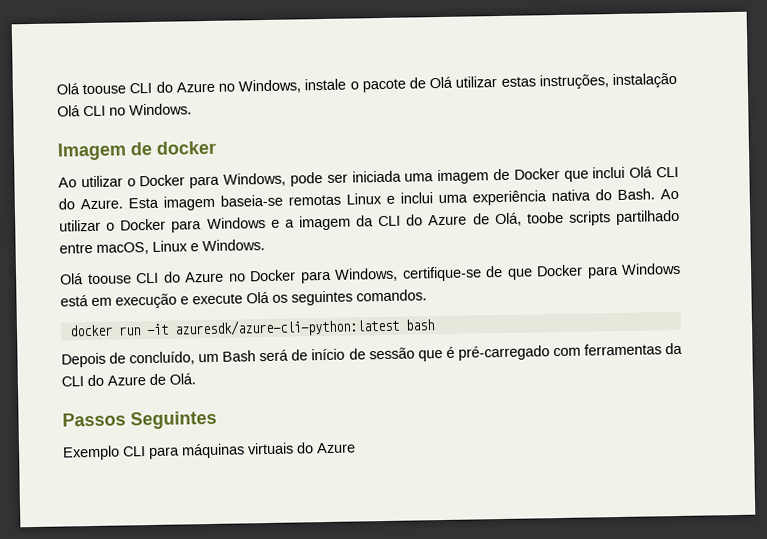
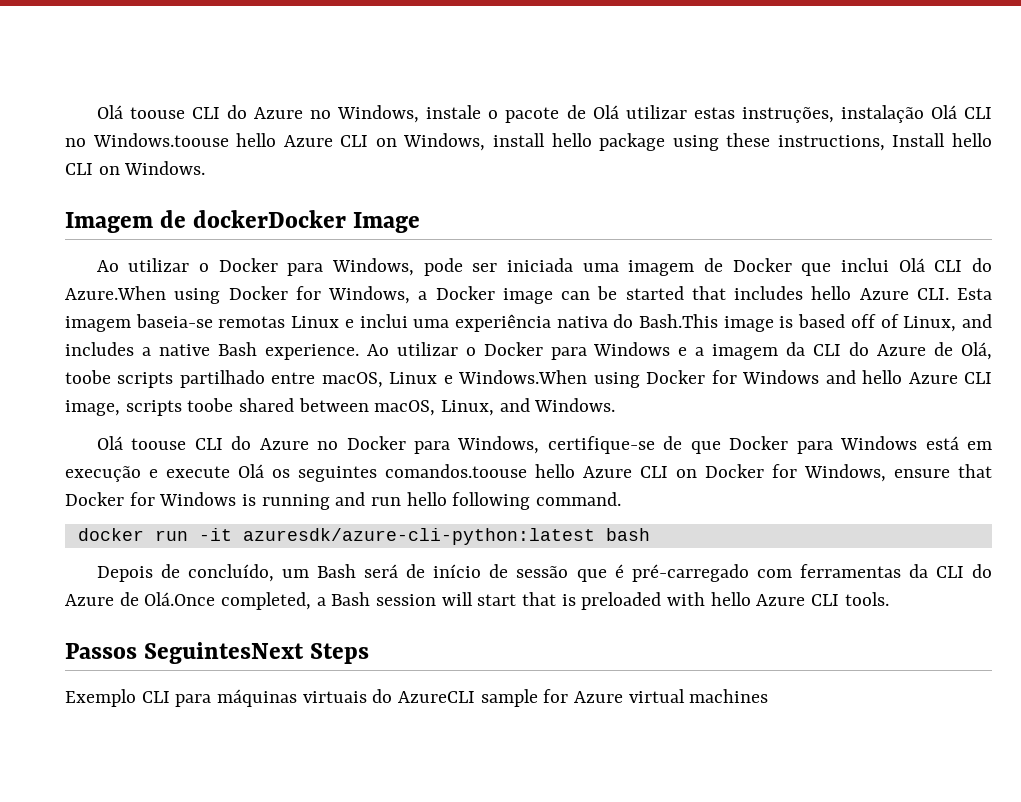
- Olá toouse CLI do Azure no Windows, instale o pacote de Olá utilizar estas instruções, instalação Olá CLI no Windows.
+ Olá toouse CLI do Azure no Windows, instale o pacote de Olá utilizar estas instruções, instalação Olá CLI no Windows.toouse hello Azure CLI on Windows, install hello package using these instructions, Install hello CLI on Windows.
- Imagem de docker
+ Imagem de dockerDocker Image
- Ao utilizar o Docker para Windows, pode ser iniciada uma imagem de Docker que inclui Olá CLI do Azure. Esta imagem baseia-se remotas Linux e inclui uma experiência nativa do Bash.
+ Ao utilizar o Docker para Windows, pode ser iniciada uma imagem de Docker que inclui Olá CLI do Azure.When using Docker for Windows, a Docker image can be started that includes hello Azure CLI. Esta imagem baseia-se remotas Linux e inclui uma experiência nativa do Bash.This image is based off of Linux, and includes a native Bash experience.
- Ao utilizar o Docker para Windows e a imagem da CLI do Azure de Olá, toobe scripts partilhado entre macOS, Linux e Windows.
+ Ao utilizar o Docker para Windows e a imagem da CLI do Azure de Olá, toobe scripts partilhado entre macOS, Linux e Windows.When using Docker for Windows and hello Azure CLI image, scripts toobe shared between macOS, Linux, and Windows.
- Olá toouse CLI do Azure no Docker para Windows, certifique-se de que Docker para Windows está em execução e execute Olá os seguintes comandos.
+ Olá toouse CLI do Azure no Docker para Windows, certifique-se de que Docker para Windows está em execução e execute Olá os seguintes comandos.toouse hello Azure CLI on Docker for Windows, ensure that Docker for Windows is running and run hello following command.
- Depois de concluído, um Bash será de início de sessão que é pré-carregado com ferramentas da CLI do Azure de Olá.
+ Depois de concluído, um Bash será de início de sessão que é pré-carregado com ferramentas da CLI do Azure de Olá.Once completed, a Bash session will start that is preloaded with hello Azure CLI tools.
- Passos Seguintes
+ Passos SeguintesNext Steps
- Exemplo CLI para máquinas virtuais do Azure
+ Exemplo CLI para máquinas virtuais do AzureCLI sample for Azure virtual machines

